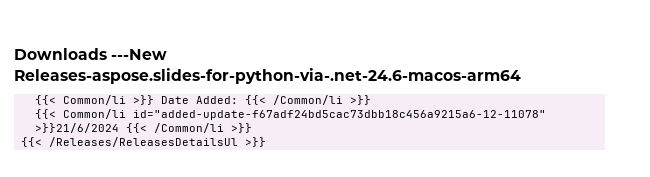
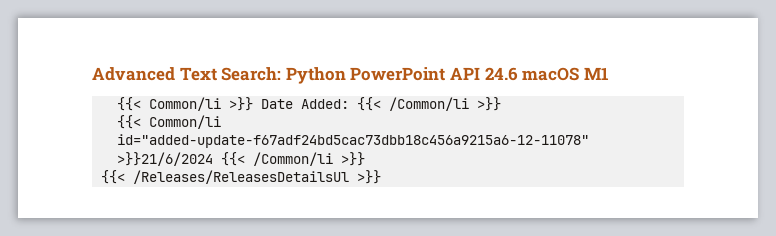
- Downloads ---New Releases-aspose.slides-for-python-via-.net-24.6-macos-arm64
+ Advanced Text Search: Python PowerPoint API 24.6 macOS M1

